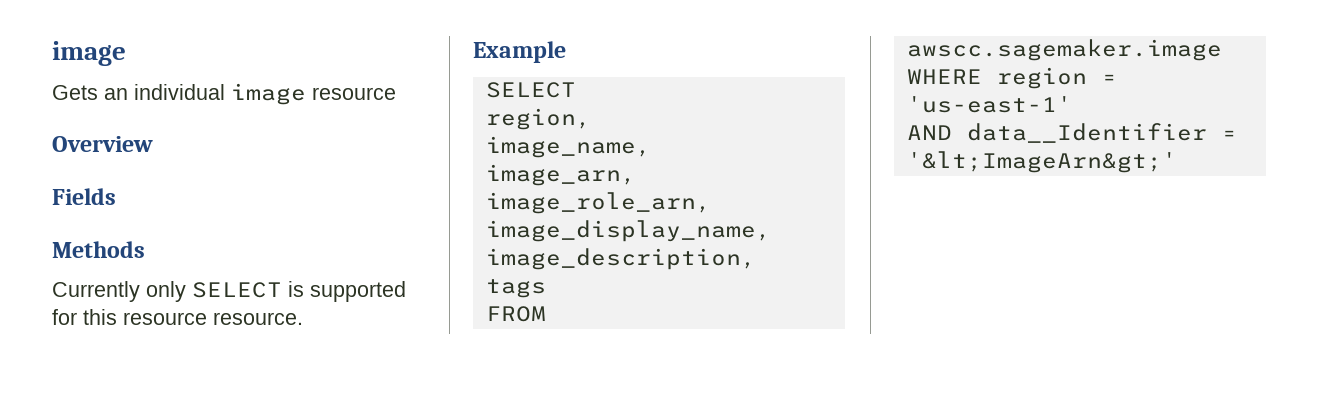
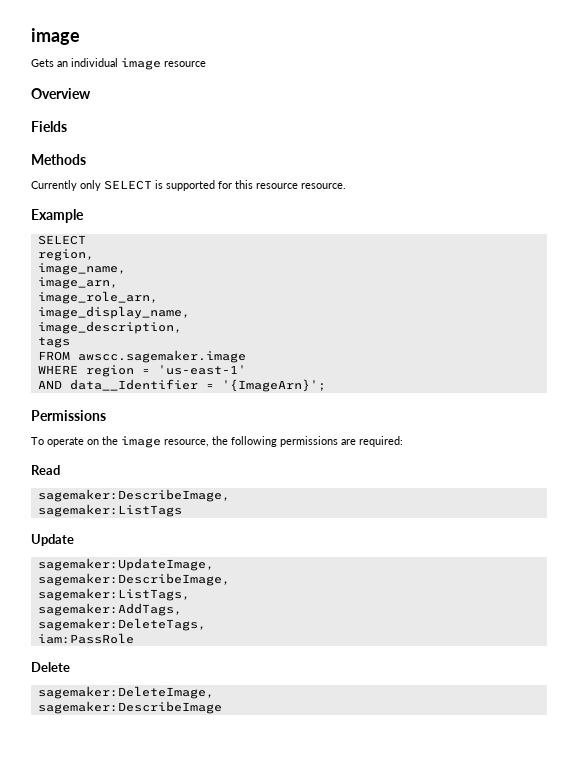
- AND data__Identifier = '&lt;ImageArn&gt;'
+ AND data__Identifier = '{ImageArn}';
+ Permissions
+ To operate on the image resource, the following permissions are required:
+ Read
+ sagemaker:DescribeImage,
+ sagemaker:ListTags
+ Update
+ sagemaker:UpdateImage,
+ sagemaker:DescribeImage,
+ sagemaker:ListTags,
+ sagemaker:AddTags,
+ sagemaker:DeleteTags,
+ iam:PassRole
+ Delete
+ sagemaker:DeleteImage,
+ sagemaker:DescribeImage

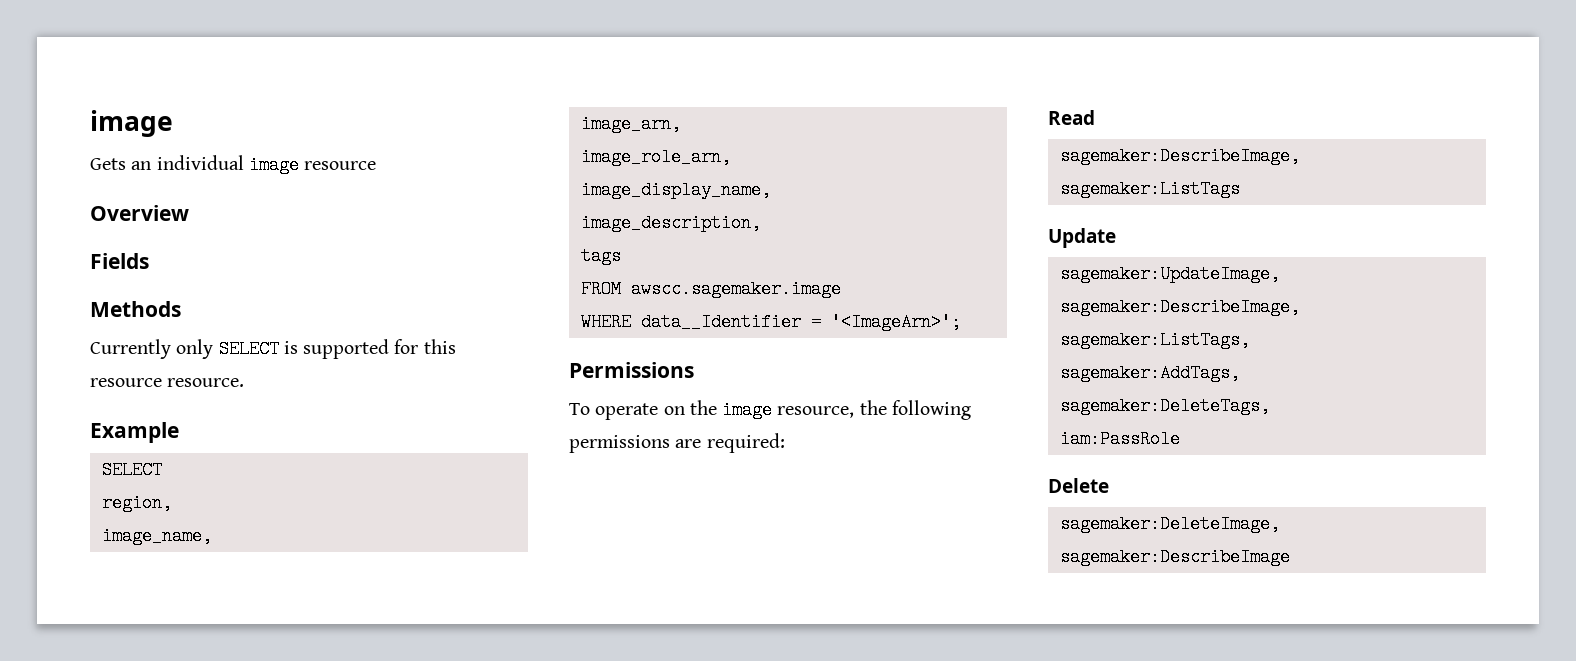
- WHERE region = 'us-east-1'
- AND data__Identifier = '{ImageArn}';
+ WHERE data__Identifier = '<ImageArn>';

